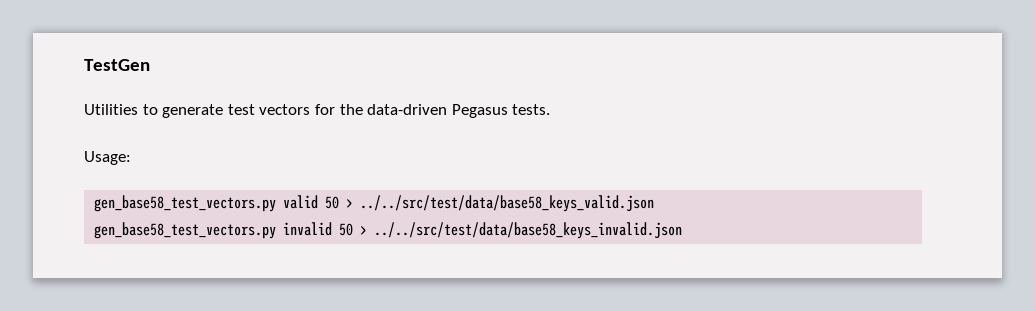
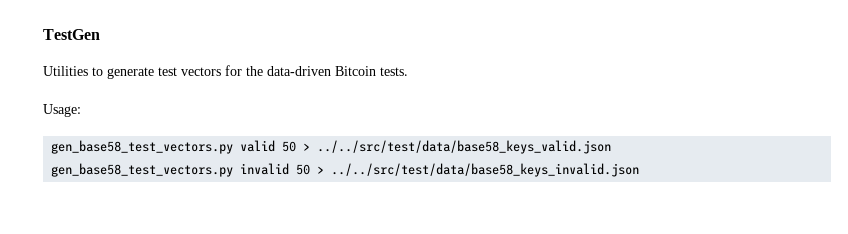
- Utilities to generate test vectors for the data-driven Pegasus tests.
+ Utilities to generate test vectors for the data-driven Bitcoin tests.

